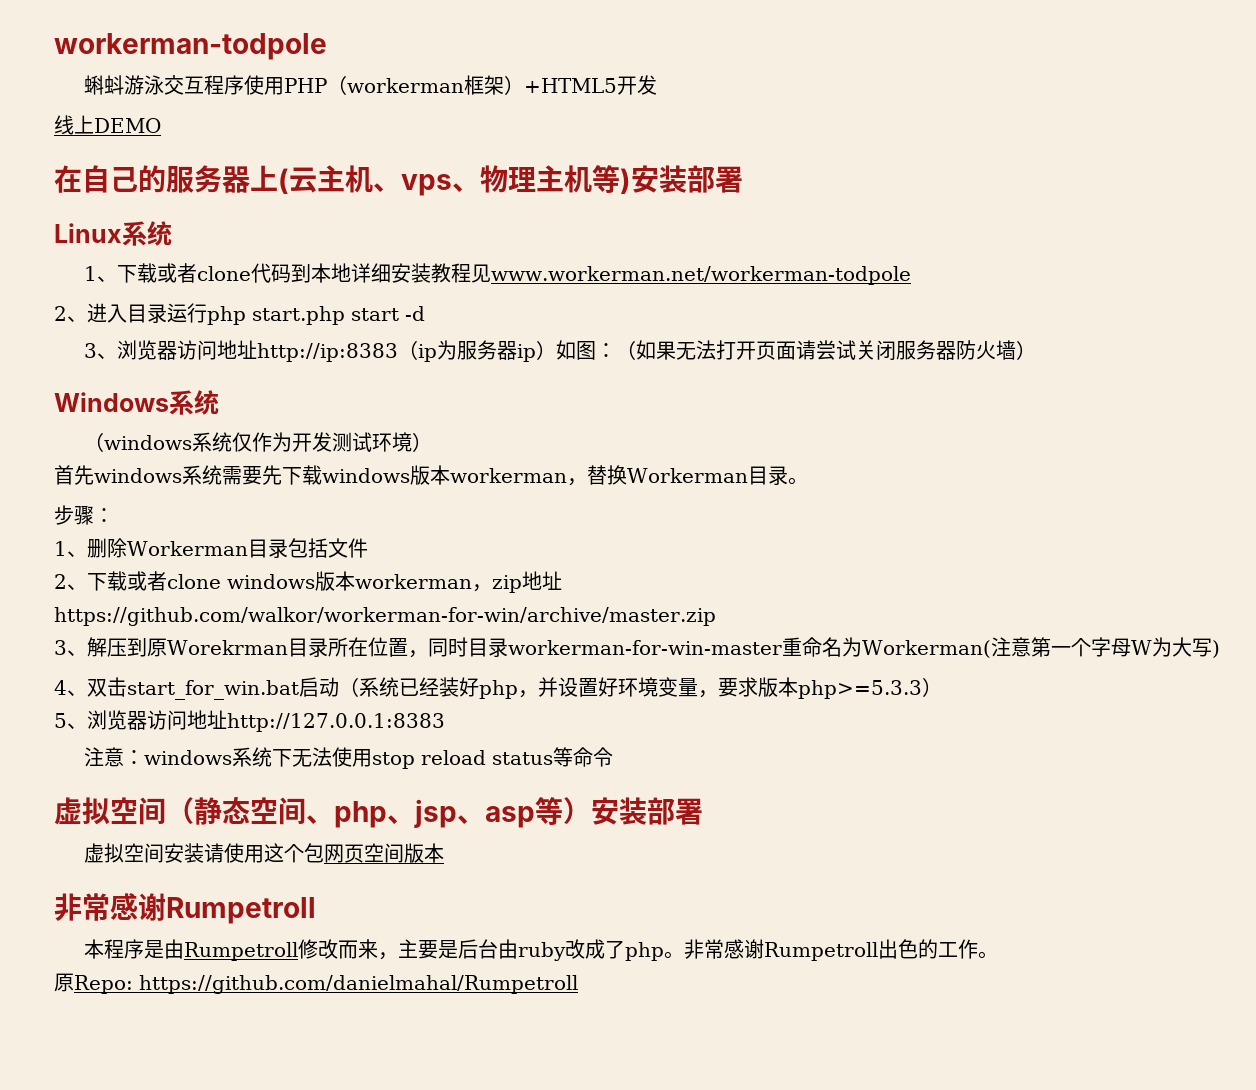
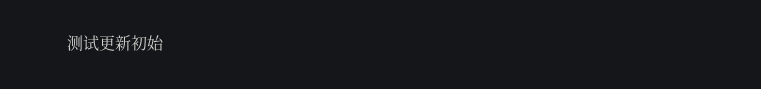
- workerman-todpole
- 蝌蚪游泳交互程序使用PHP（workerman框架）+HTML5开发
- 线上DEMO
- 在自己的服务器上(云主机、vps、物理主机等)安装部署
- Linux系统
- 1、下载或者clone代码到本地详细安装教程见www.workerman.net/workerman-todpole
- 2、进入目录运行php start.php start -d
- 3、浏览器访问地址http://ip:8383（ip为服务器ip）如图：（如果无法打开页面请尝试关闭服务器防火墙）
- Windows系统
- （windows系统仅作为开发测试环境）
- 首先windows系统需要先下载windows版本workerman，替换Workerman目录。
- 步骤：
- 1、删除Workerman目录包括文件
- 2、下载或者clone windows版本workerman，zip地址https://github.com/walkor/workerman-for-win/archive/master.zip
- 3、解压到原Worekrman目录所在位置，同时目录workerman-for-win-master重命名为Workerman(注意第一个字母W为大写)
- 4、双击start_for_win.bat启动（系统已经装好php，并设置好环境变量，要求版本php>=5.3.3）
- 5、浏览器访问地址http://127.0.0.1:8383
- 注意：windows系统下无法使用stop reload status等命令
- 虚拟空间（静态空间、php、jsp、asp等）安装部署
- 虚拟空间安装请使用这个包网页空间版本
- 非常感谢Rumpetroll
- 本程序是由Rumpetroll修改而来，主要是后台由ruby改成了php。非常感谢Rumpetroll出色的工作。
- 原Repo: https://github.com/danielmahal/Rumpetroll
+ 测试更新初始

